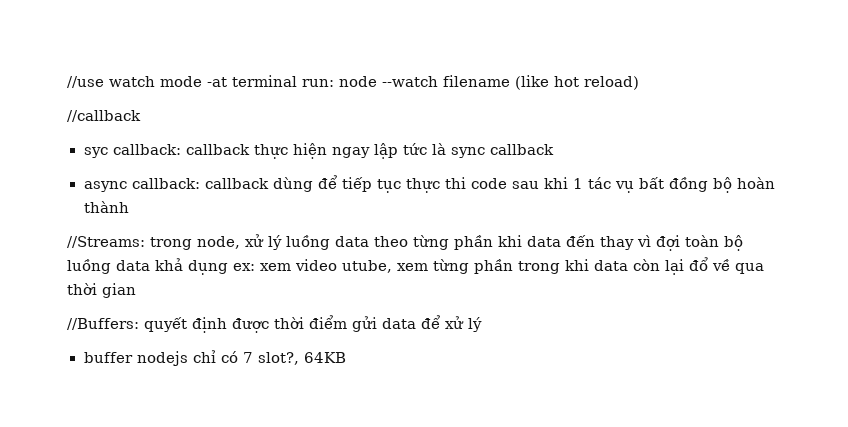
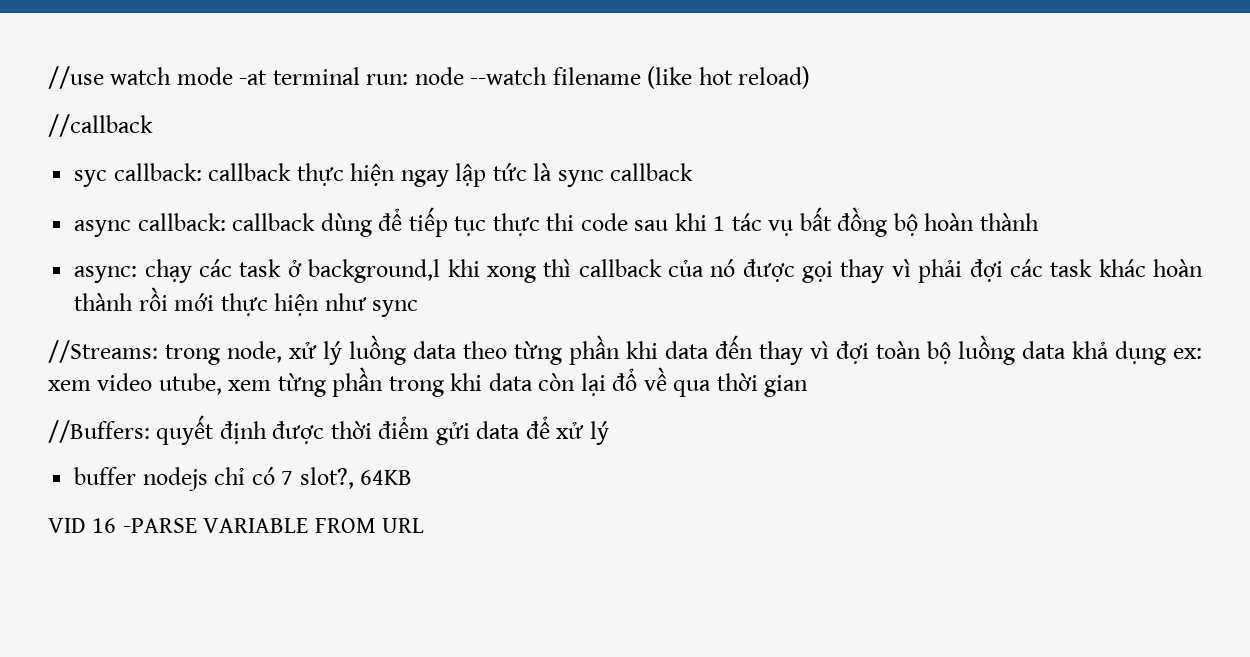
+ async: chạy các task ở background,l khi xong thì callback của nó được gọi thay vì phải đợi các task khác hoàn thành rồi mới thực hiện như sync
+ VID 16 -PARSE VARIABLE FROM URL

